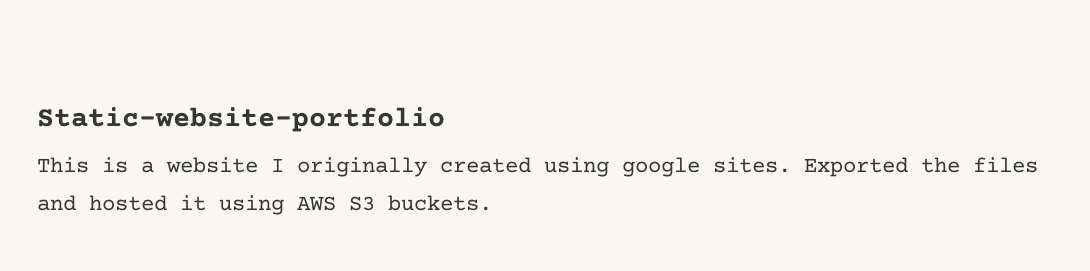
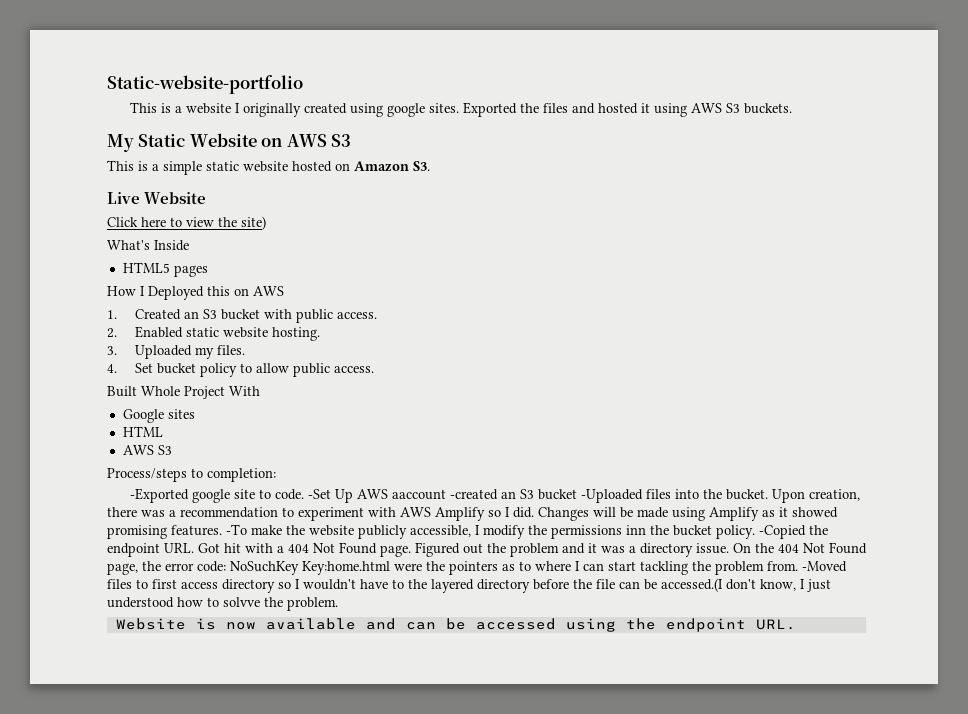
+ My Static Website on AWS S3
+ This is a simple static website hosted on Amazon S3.
+ Live Website
+ Click here to view the site)
+ What's Inside
+ HTML5 pages
+ How I Deployed this on AWS
+ 1. Created an S3 bucket with public access.
+ 2. Enabled static website hosting.
+ 3. Uploaded my files.
+ 4. Set bucket policy to allow public access.
+ Built Whole Project With
+ Google sites
+ HTML
+ AWS S3
+ Process/steps to completion:
+ -Exported google site to code. -Set Up AWS aaccount -created an S3 bucket -Uploaded files into the bucket. Upon creation, there was a recommendation to experiment with AWS Amplify so I did. Changes will be made using Amplify as it showed promising features. -To make the website publicly accessible, I modify the permissions inn the bucket policy. -Copied the endpoint URL. Got hit with a 404 Not Found page. Figured out the problem and it was a directory issue. On the 404 Not Found page, the error code: NoSuchKey Key:home.html were the pointers as to where I can start tackling the problem from. -Moved files to first access directory so I wouldn't have to the layered directory before the file can be accessed.(I don't know, I just understood how to solvve the problem.
+ Website is now available and can be accessed using the endpoint URL.

